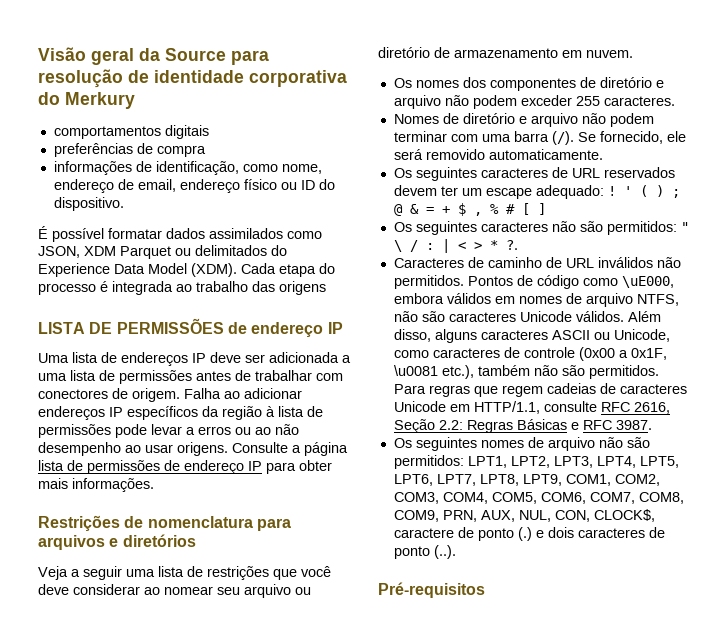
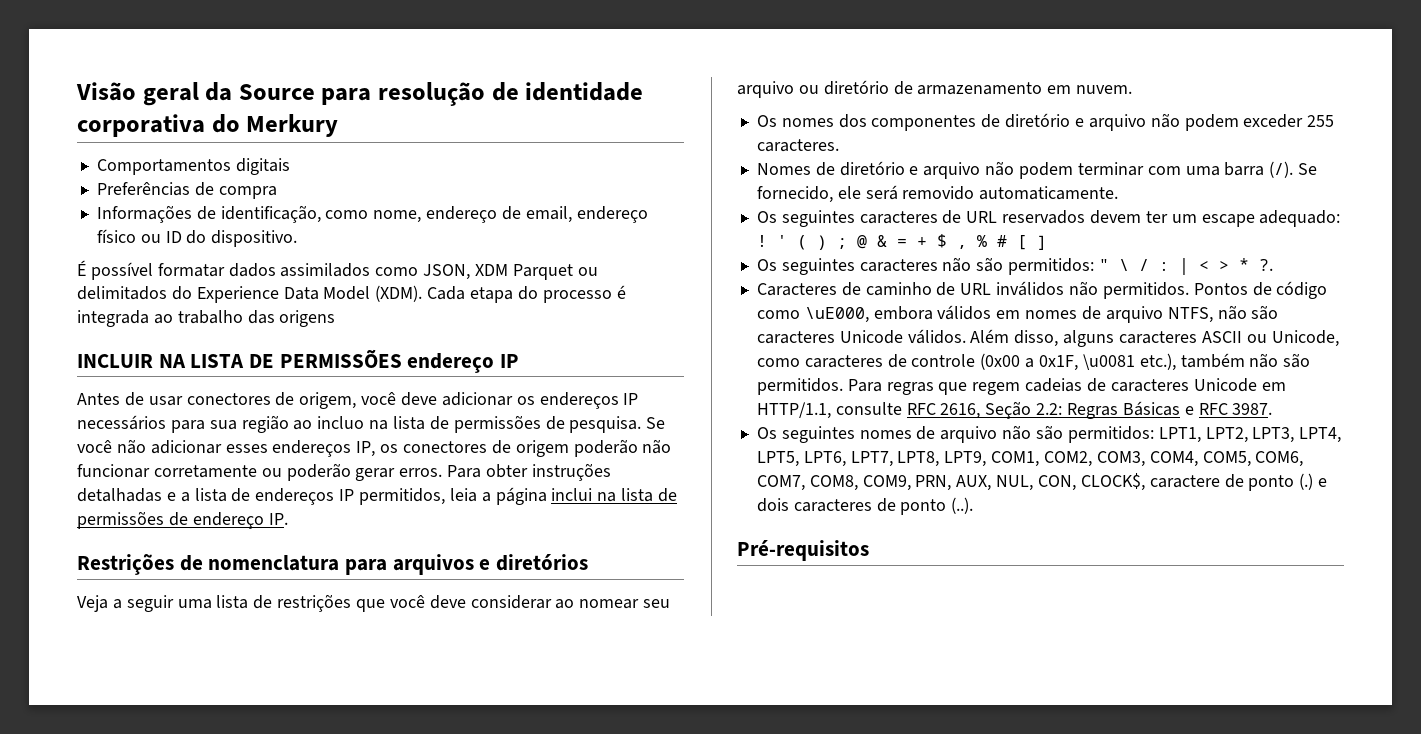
- comportamentos digitais
+ Comportamentos digitais
- preferências de compra
+ Preferências de compra
- informações de identificação, como nome, endereço de email, endereço físico ou ID do dispositivo.
+ Informações de identificação, como nome, endereço de email, endereço físico ou ID do dispositivo.
- LISTA DE PERMISSÕES de endereço IP
+ INCLUIR NA LISTA DE PERMISSÕES endereço IP
- Uma lista de endereços IP deve ser adicionada a uma lista de permissões antes de trabalhar com conectores de origem. Falha ao adicionar endereços IP específicos da região à lista de permissões pode levar a erros ou ao não desempenho ao usar origens. Consulte a página lista de permissões de endereço IP para obter mais informações.
+ Antes de usar conectores de origem, você deve adicionar os endereços IP necessários para sua região ao incluo na lista de permissões de pesquisa. Se você não adicionar esses endereços IP, os conectores de origem poderão não funcionar corretamente ou poderão gerar erros. Para obter instruções detalhadas e a lista de endereços IP permitidos, leia a página inclui na lista de permissões de endereço IP.

